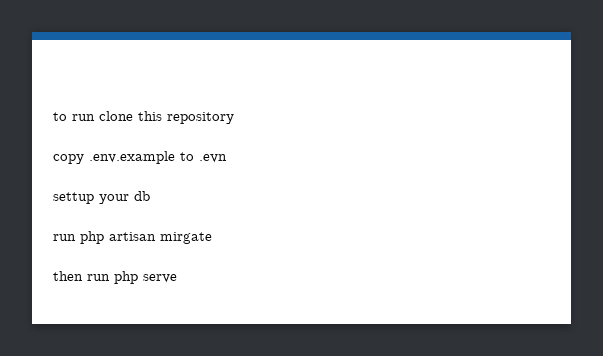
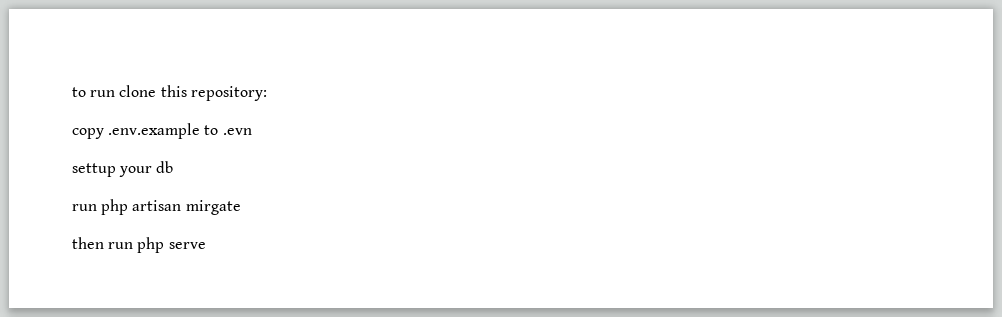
- to run clone this repository
+ to run clone this repository:

